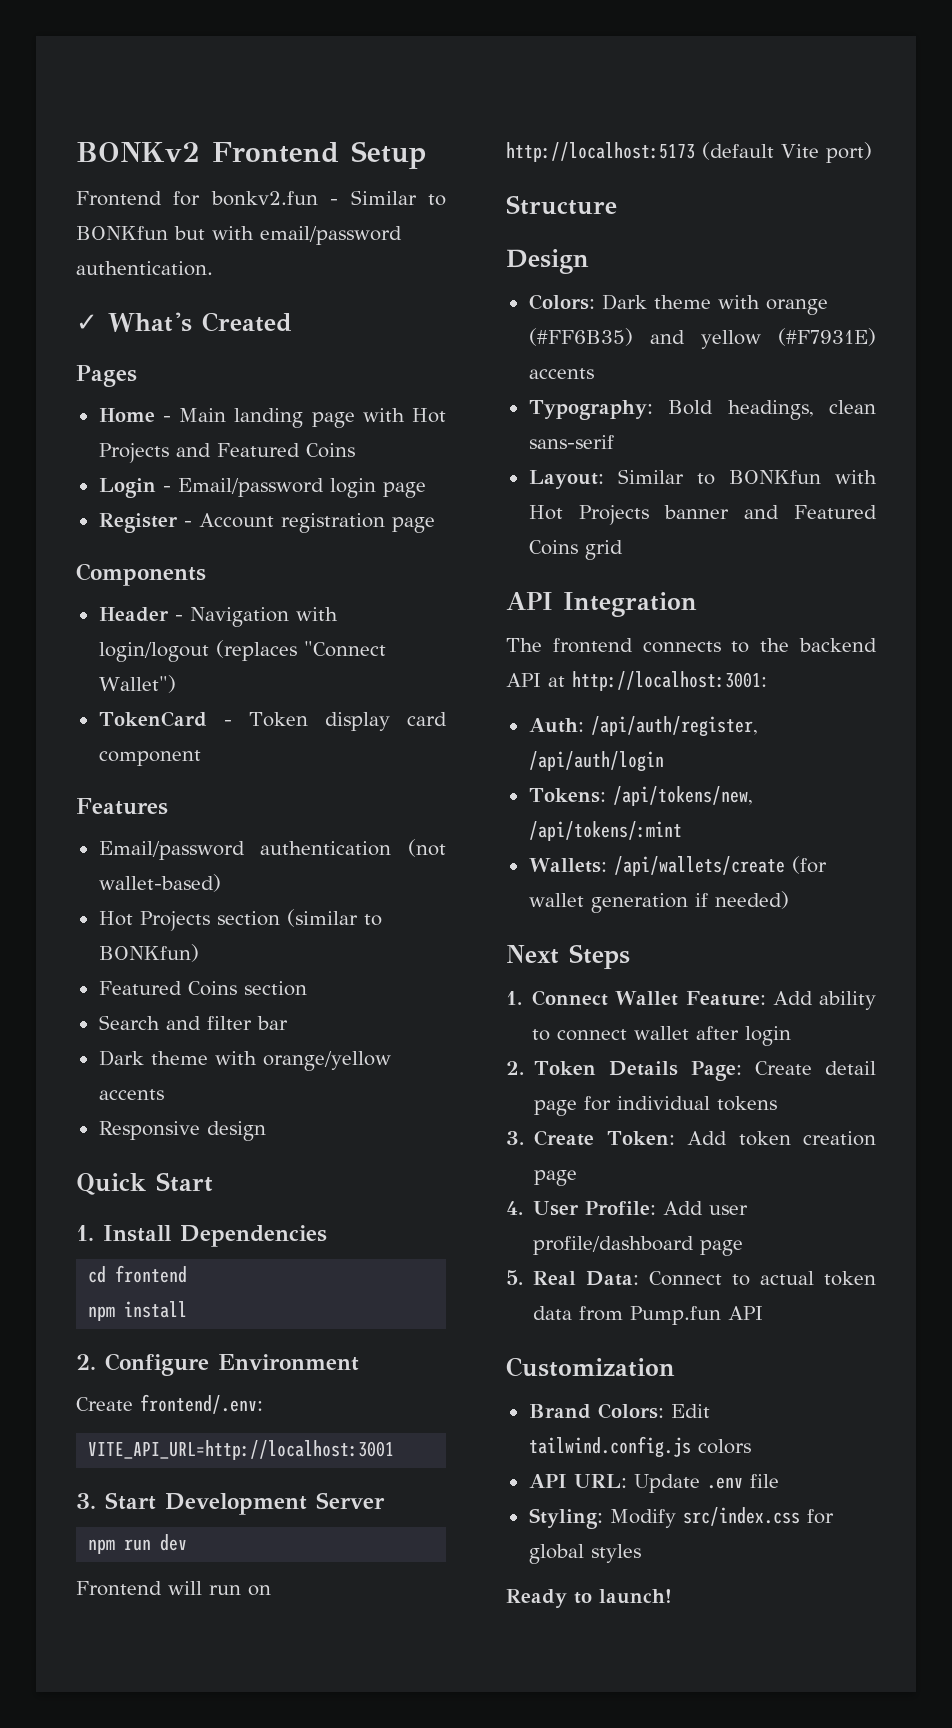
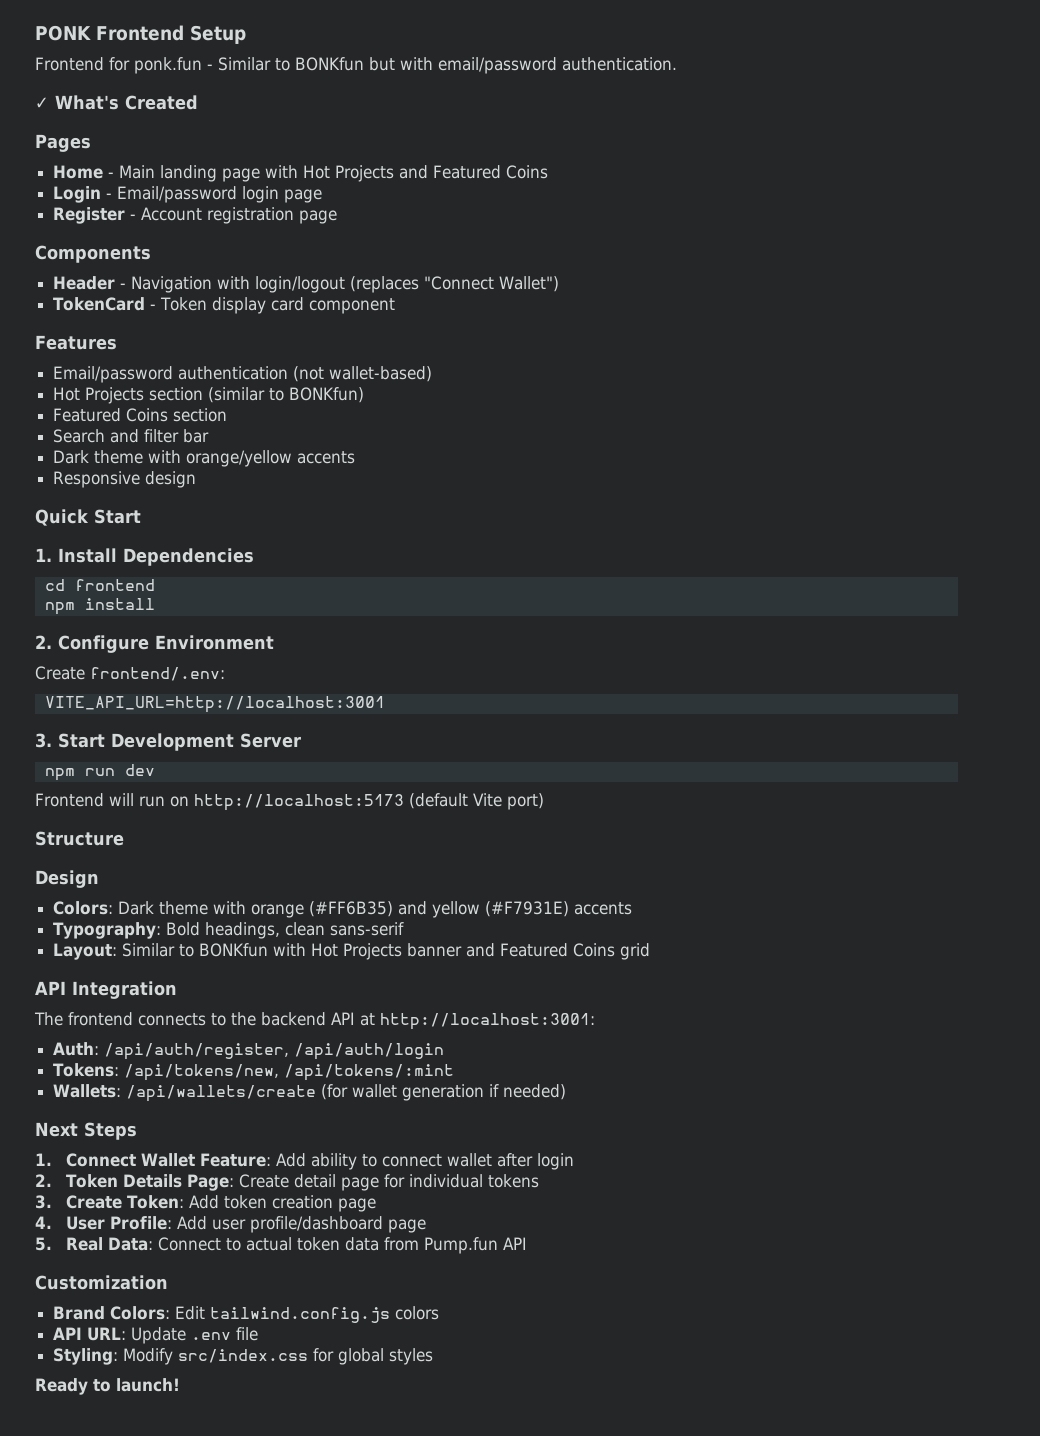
- BONKv2 Frontend Setup
+ PONK Frontend Setup
- Frontend for bonkv2.fun - Similar to BONKfun but with email/password authentication.
+ Frontend for ponk.fun - Similar to BONKfun but with email/password authentication.

